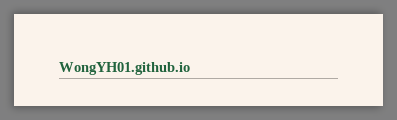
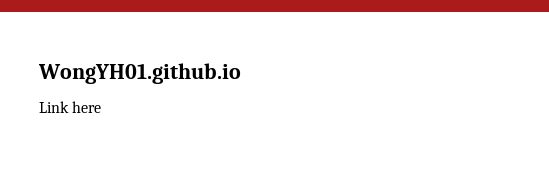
+ Link here

